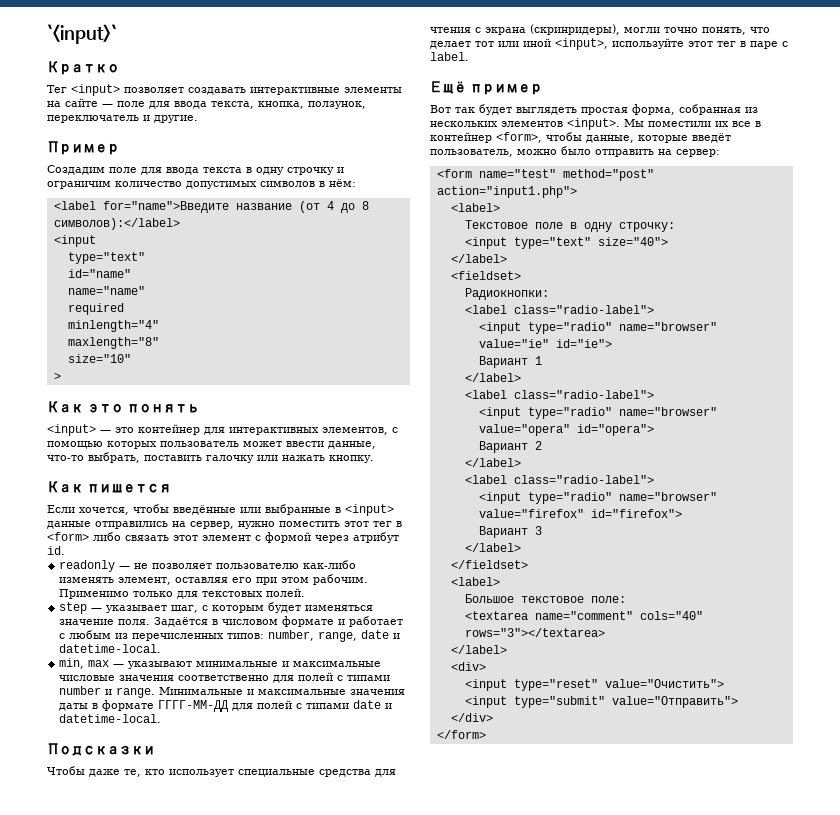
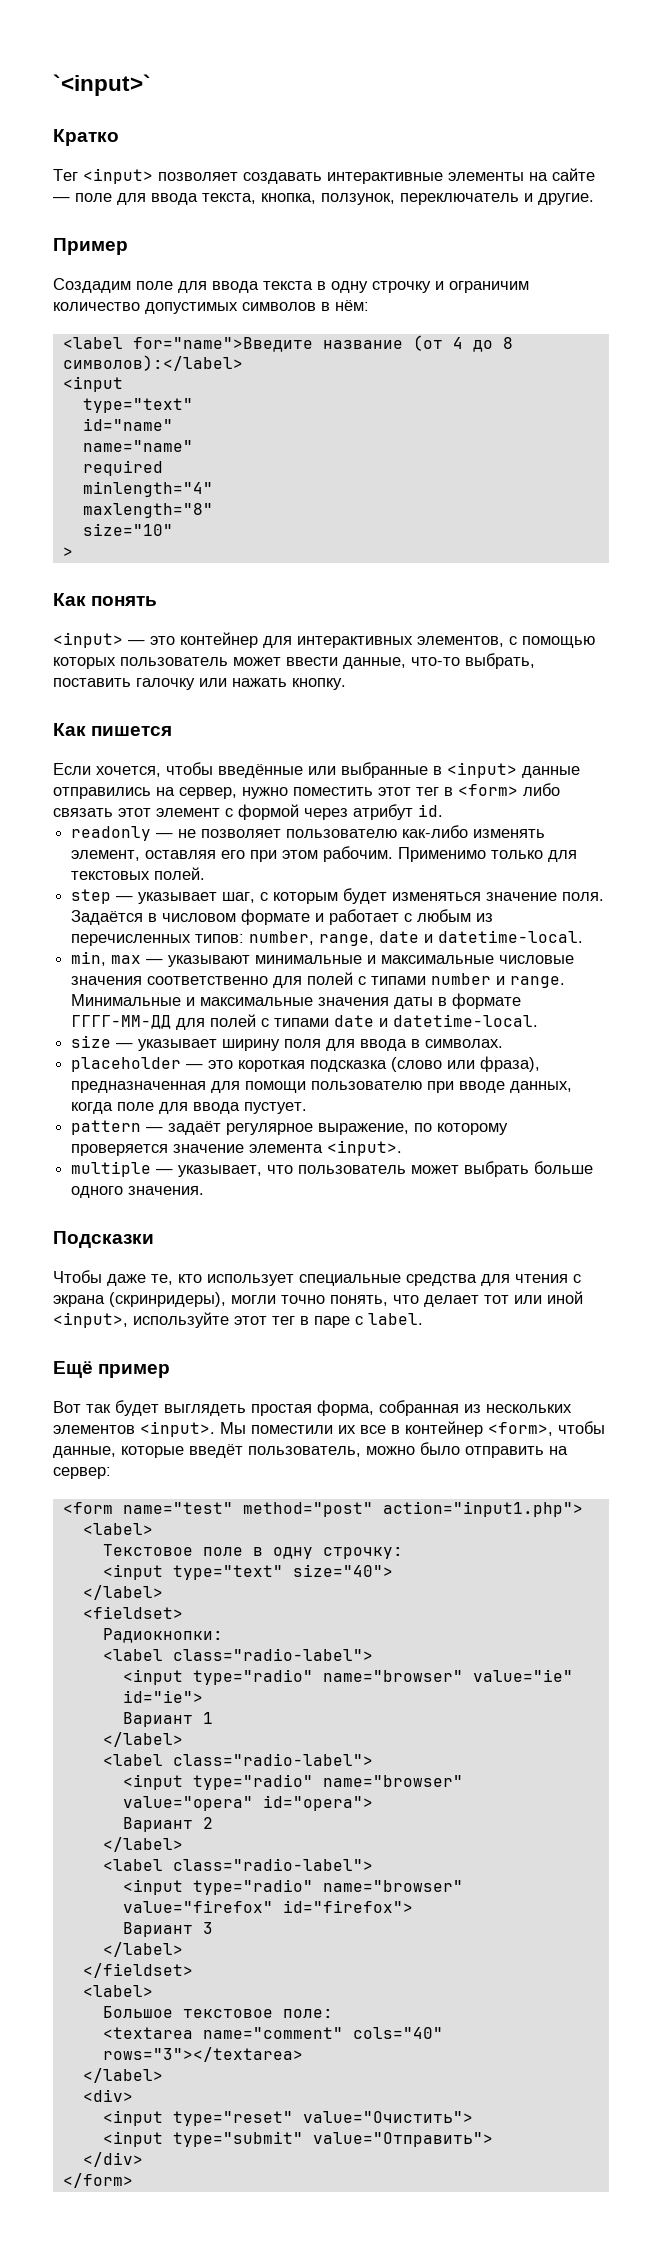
- Как это понять
+ Как понять
+ size — указывает ширину поля для ввода в символах.
+ placeholder — это короткая подсказка (слово или фраза), предназначенная для помощи пользователю при вводе данных, когда поле для ввода пустует.
+ pattern — задаёт регулярное выражение, по которому проверяется значение элемента <input>.
+ multiple — указывает, что пользователь может выбрать больше одного значения.

